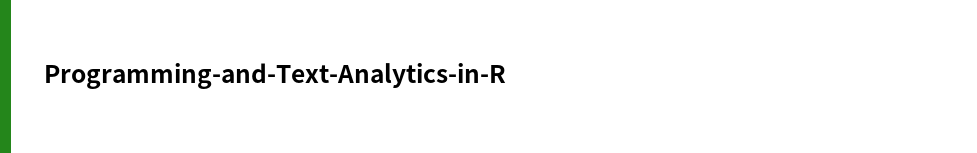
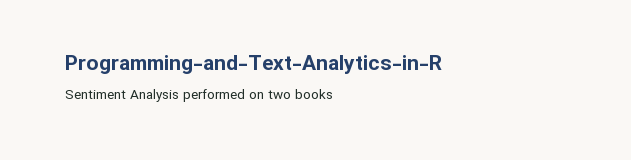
+ Sentiment Analysis performed on two books

